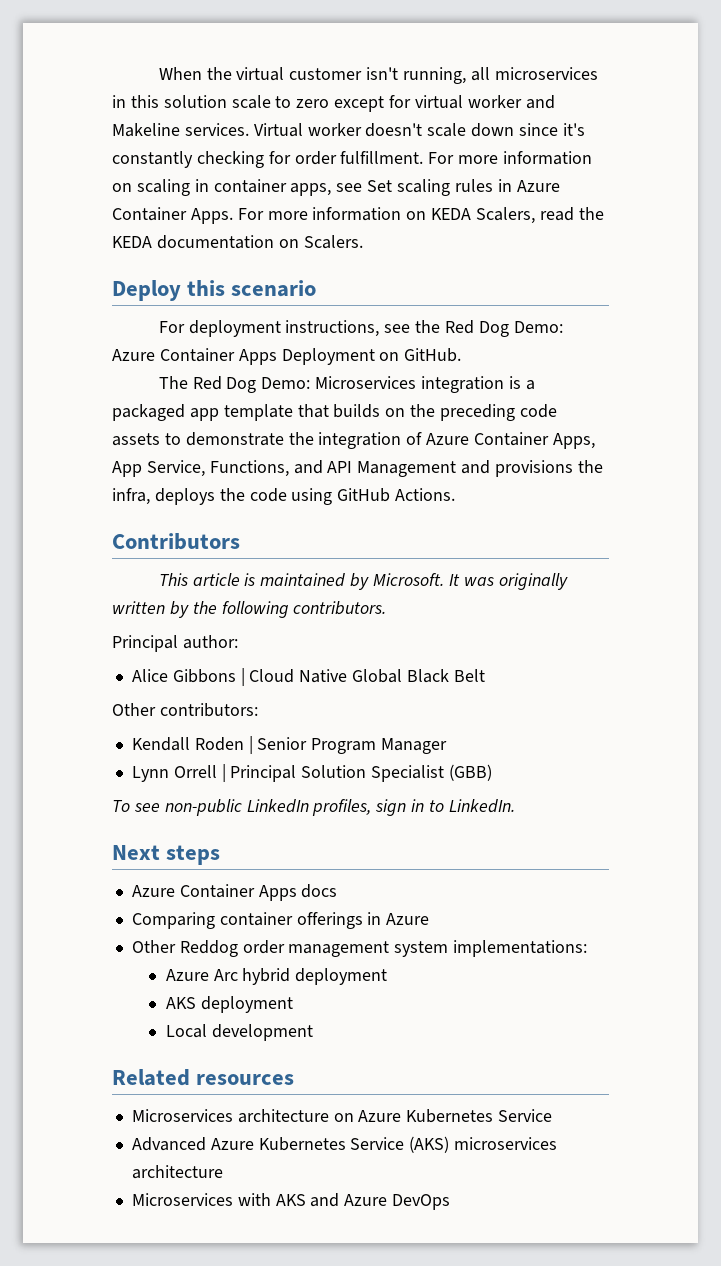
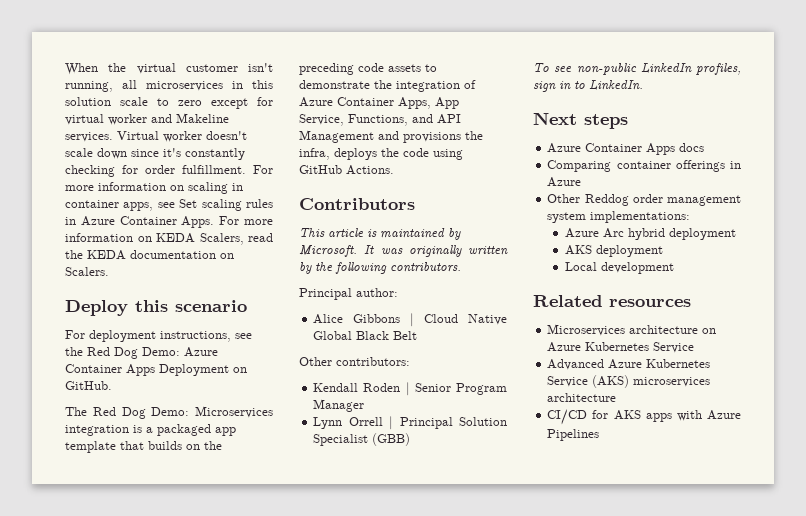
- Microservices with AKS and Azure DevOps
+ CI/CD for AKS apps with Azure Pipelines

